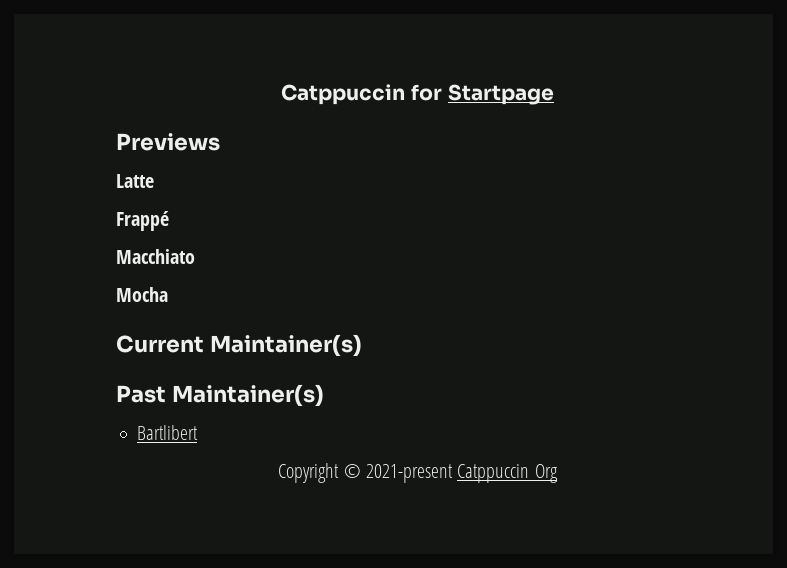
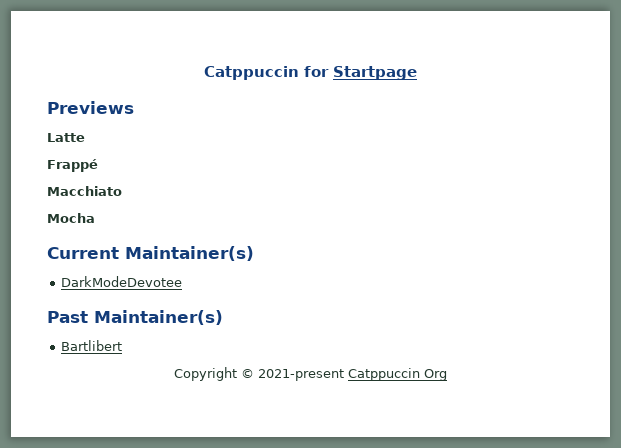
+ DarkModeDevotee

